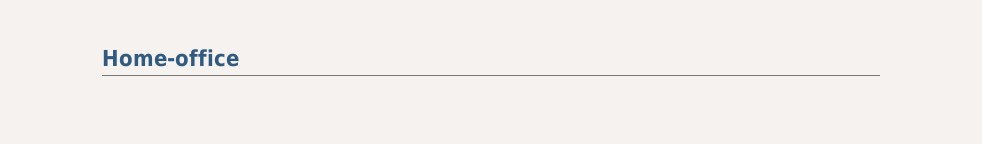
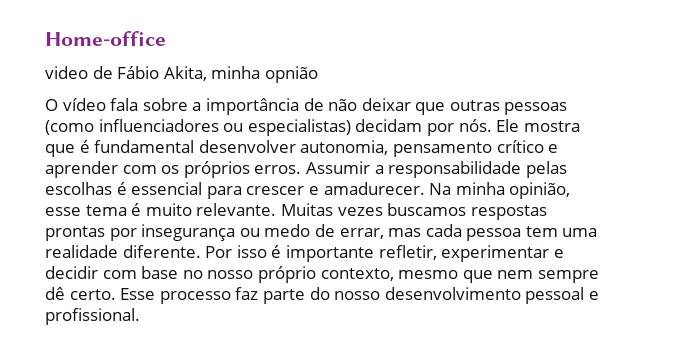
+ video de Fábio Akita, minha opnião
+ O vídeo fala sobre a importância de não deixar que outras pessoas (como influenciadores ou especialistas) decidam por nós. Ele mostra que é fundamental desenvolver autonomia, pensamento crítico e aprender com os próprios erros. Assumir a responsabilidade pelas escolhas é essencial para crescer e amadurecer. Na minha opinião, esse tema é muito relevante. Muitas vezes buscamos respostas prontas por insegurança ou medo de errar, mas cada pessoa tem uma realidade diferente. Por isso é importante refletir, experimentar e decidir com base no nosso próprio contexto, mesmo que nem sempre dê certo. Esse processo faz parte do nosso desenvolvimento pessoal e profissional.

